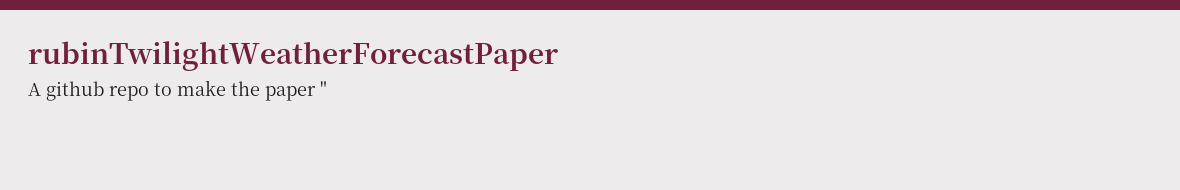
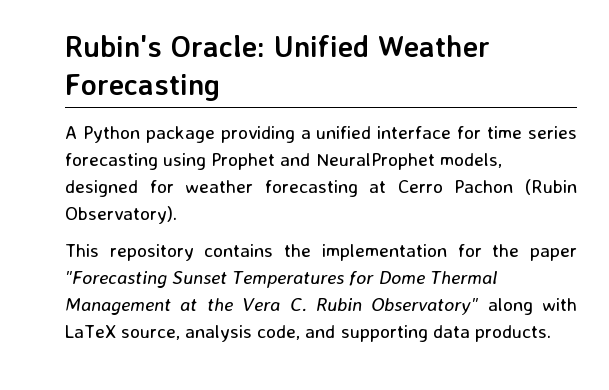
- rubinTwilightWeatherForecastPaper
- A github repo to make the paper "
+ Rubin's Oracle: Unified Weather Forecasting
+ A Python package providing a unified interface for time series forecasting using Prophet and NeuralProphet models, designed for weather forecasting at Cerro Pachon (Rubin Observatory).
+ This repository contains the implementation for the paper "Forecasting Sunset Temperatures for Dome Thermal Management at the Vera C. Rubin Observatory" along with LaTeX source, analysis code, and supporting data products.

